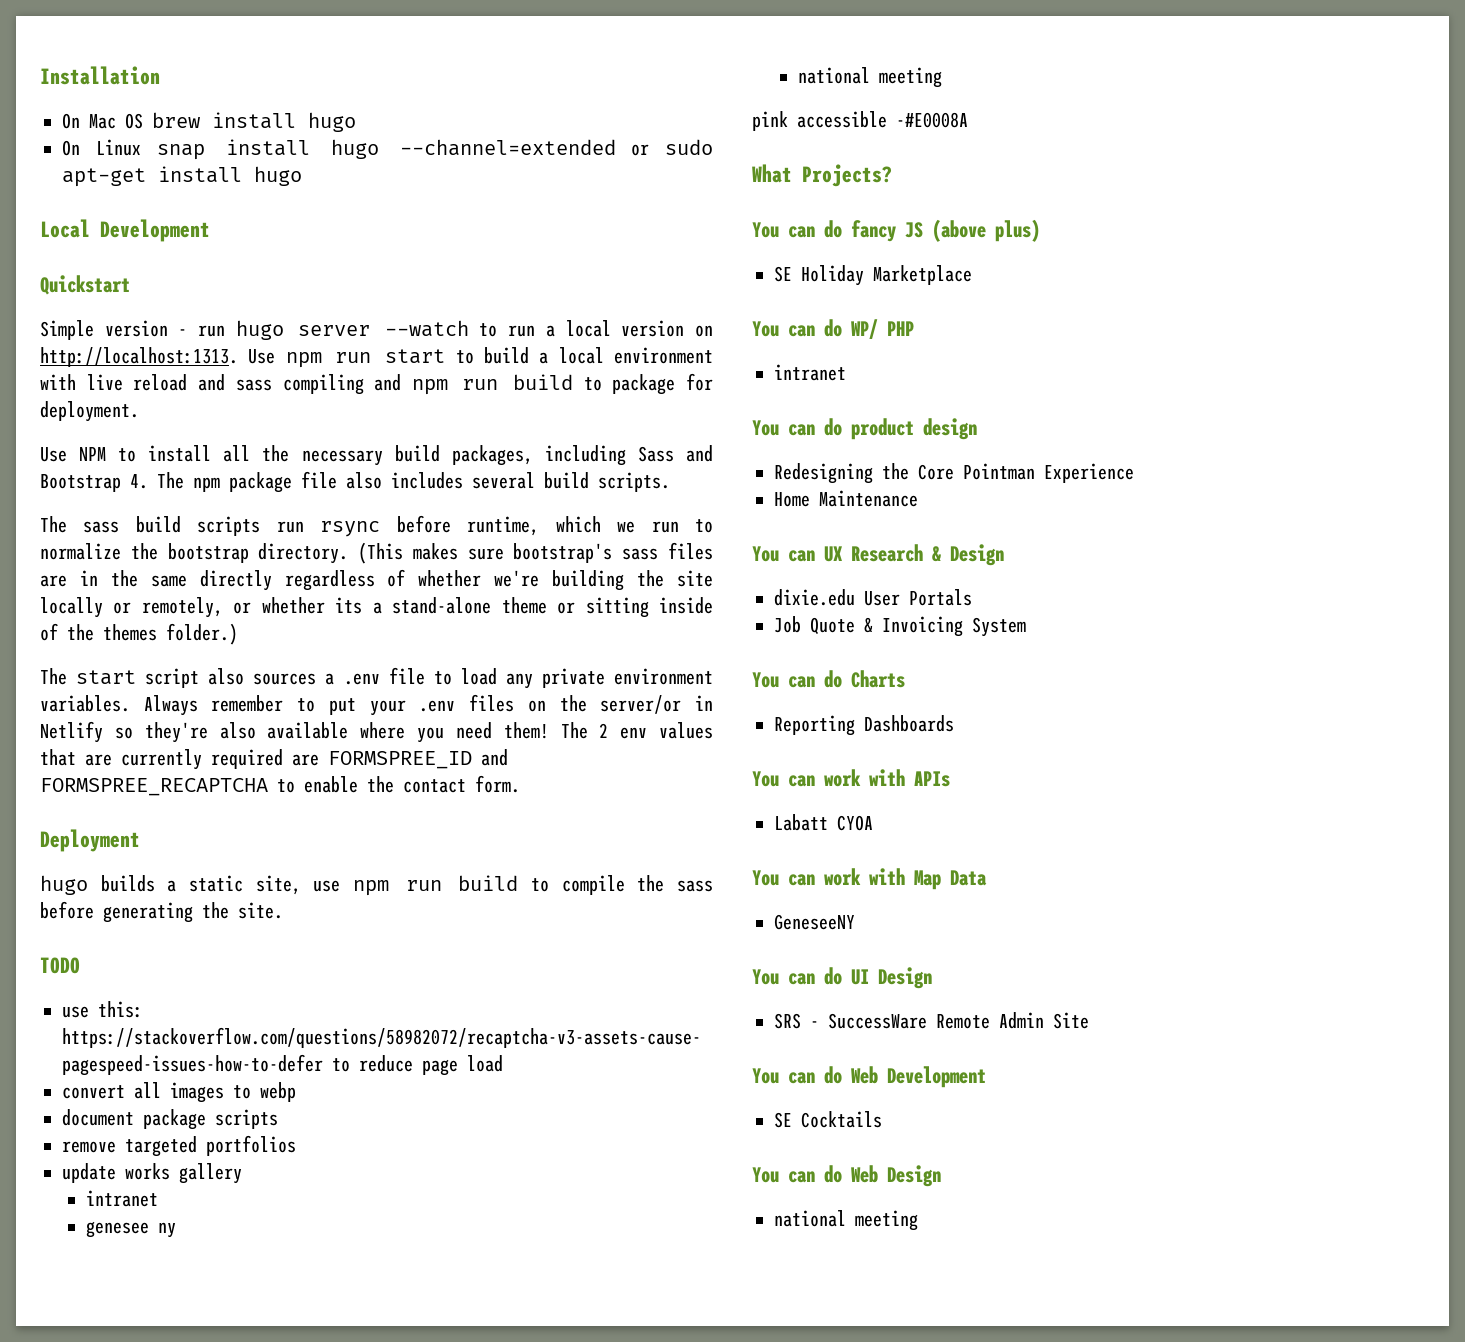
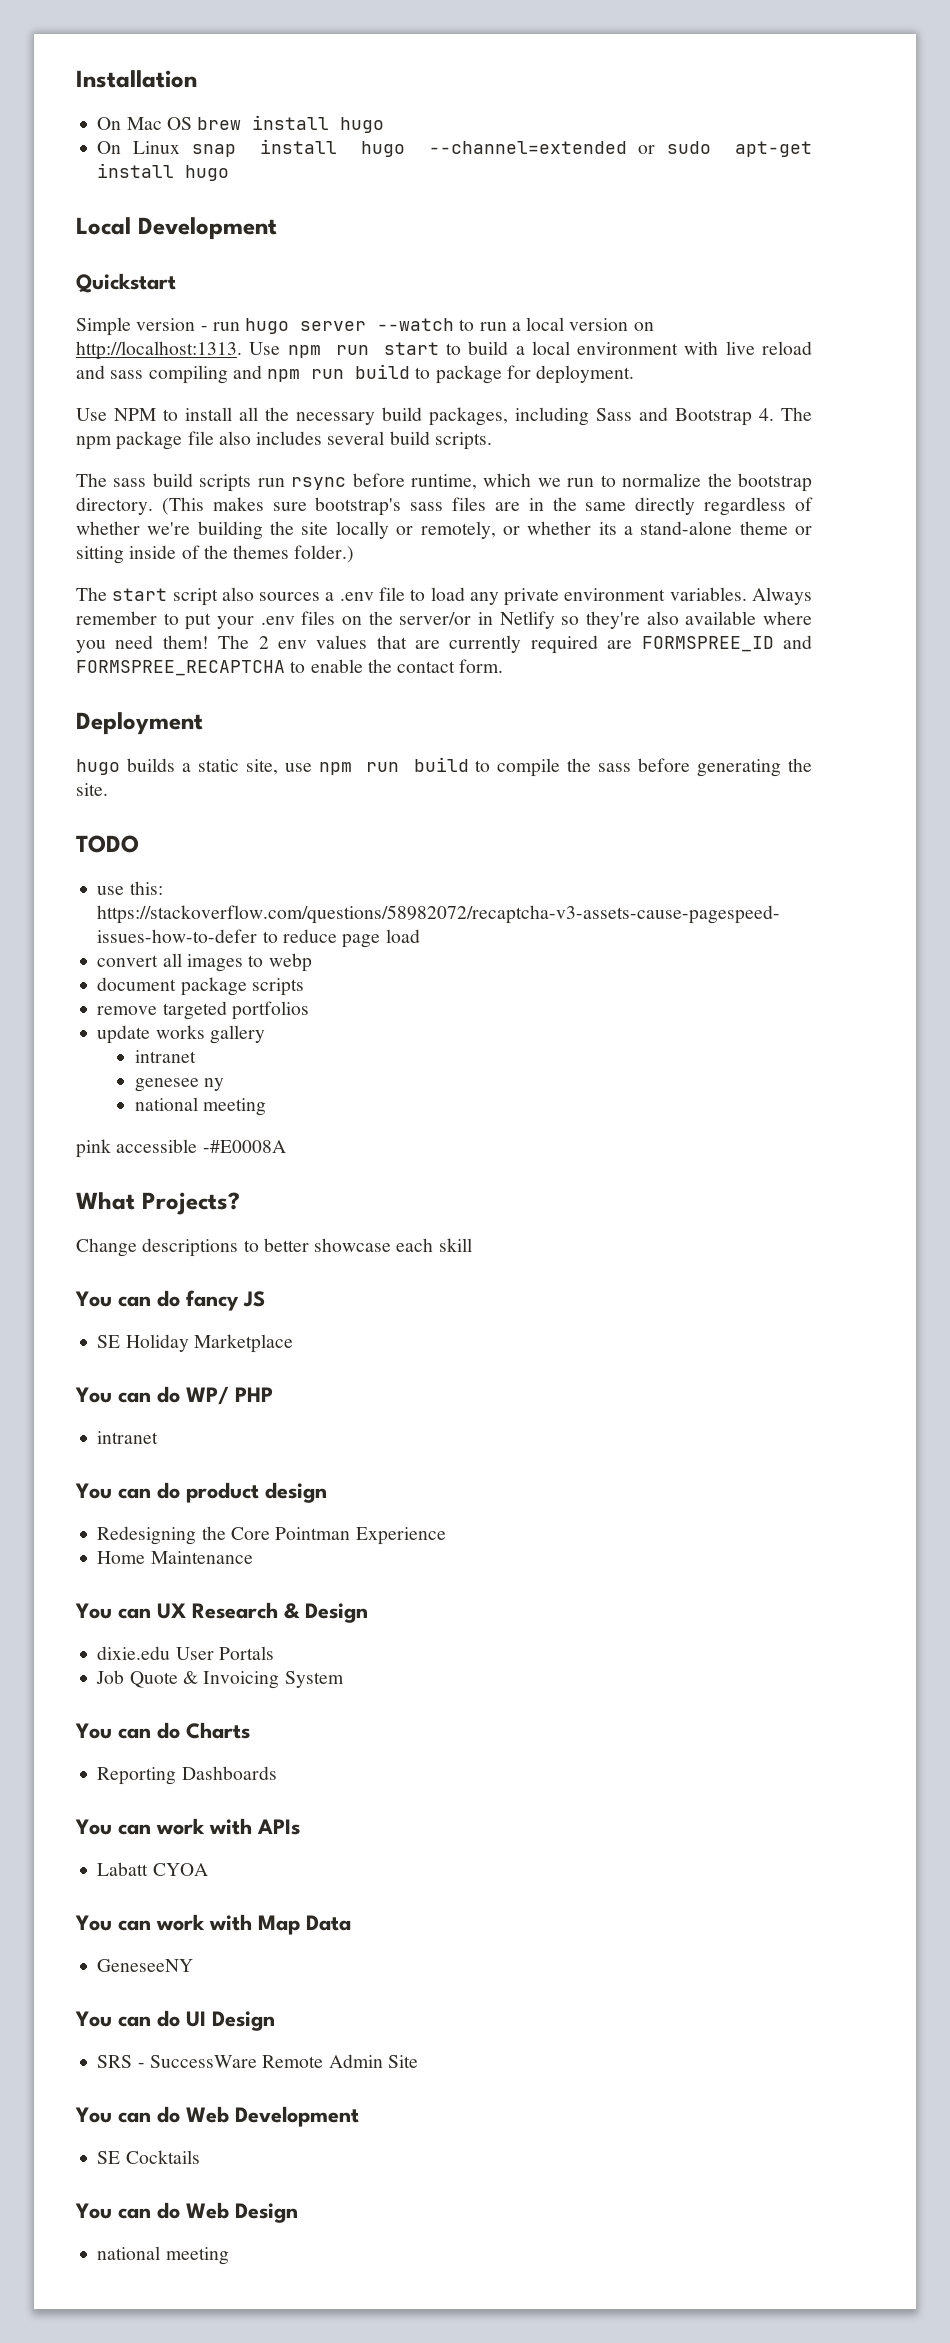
+ Change descriptions to better showcase each skill
- You can do fancy JS (above plus)
+ You can do fancy JS

